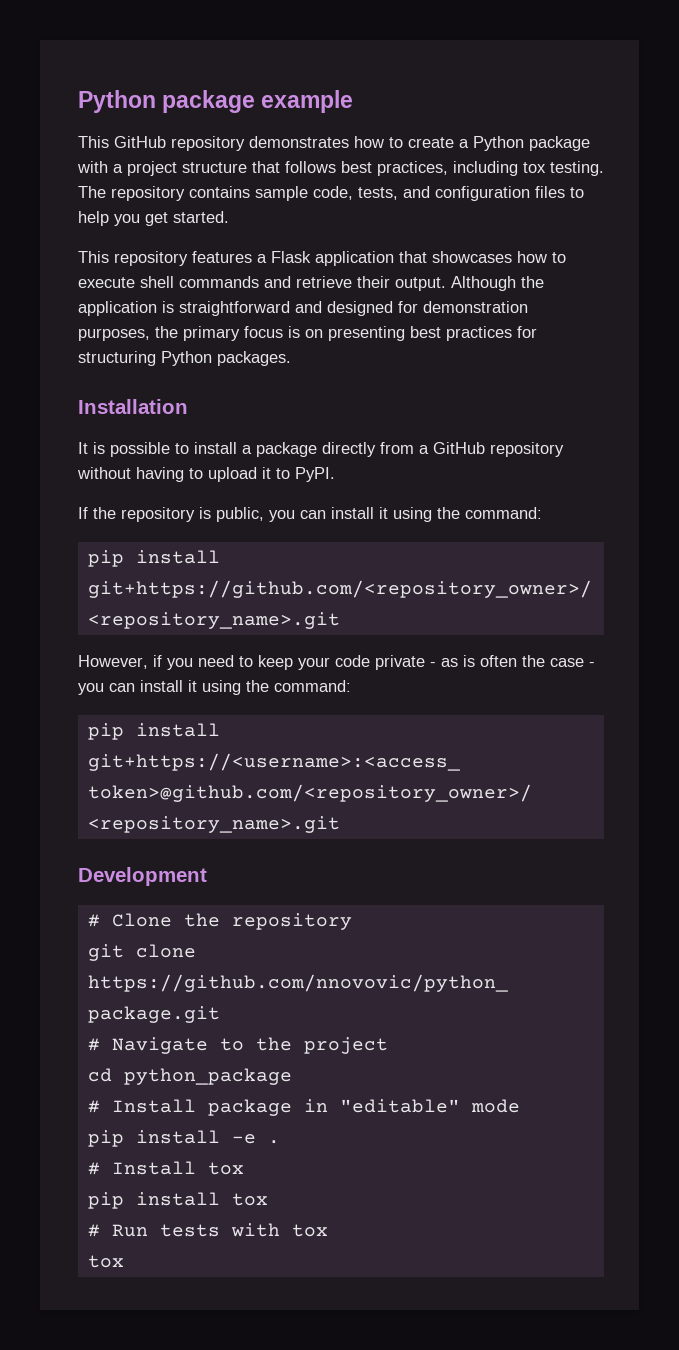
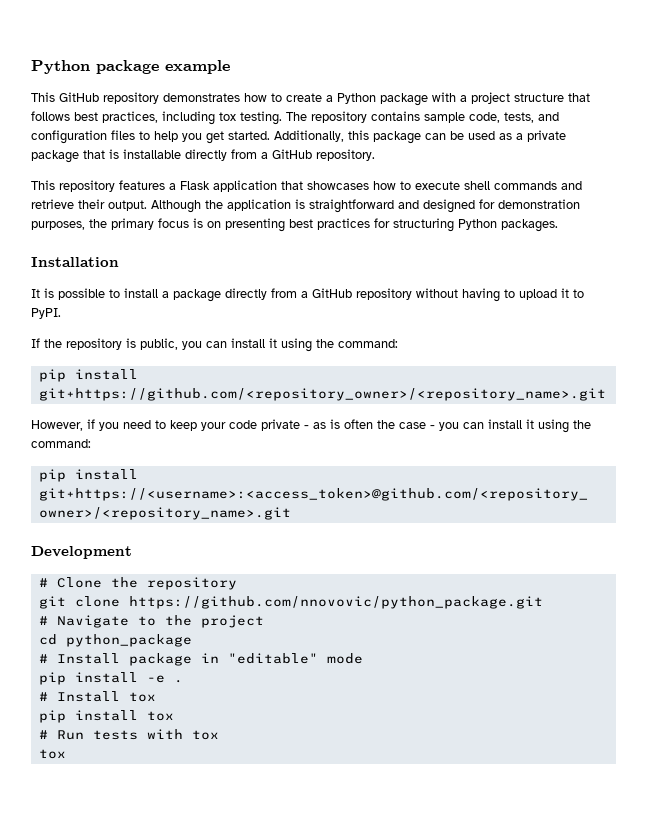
+ Additionally, this package can be used as a private package that is installable directly from a GitHub repository.

